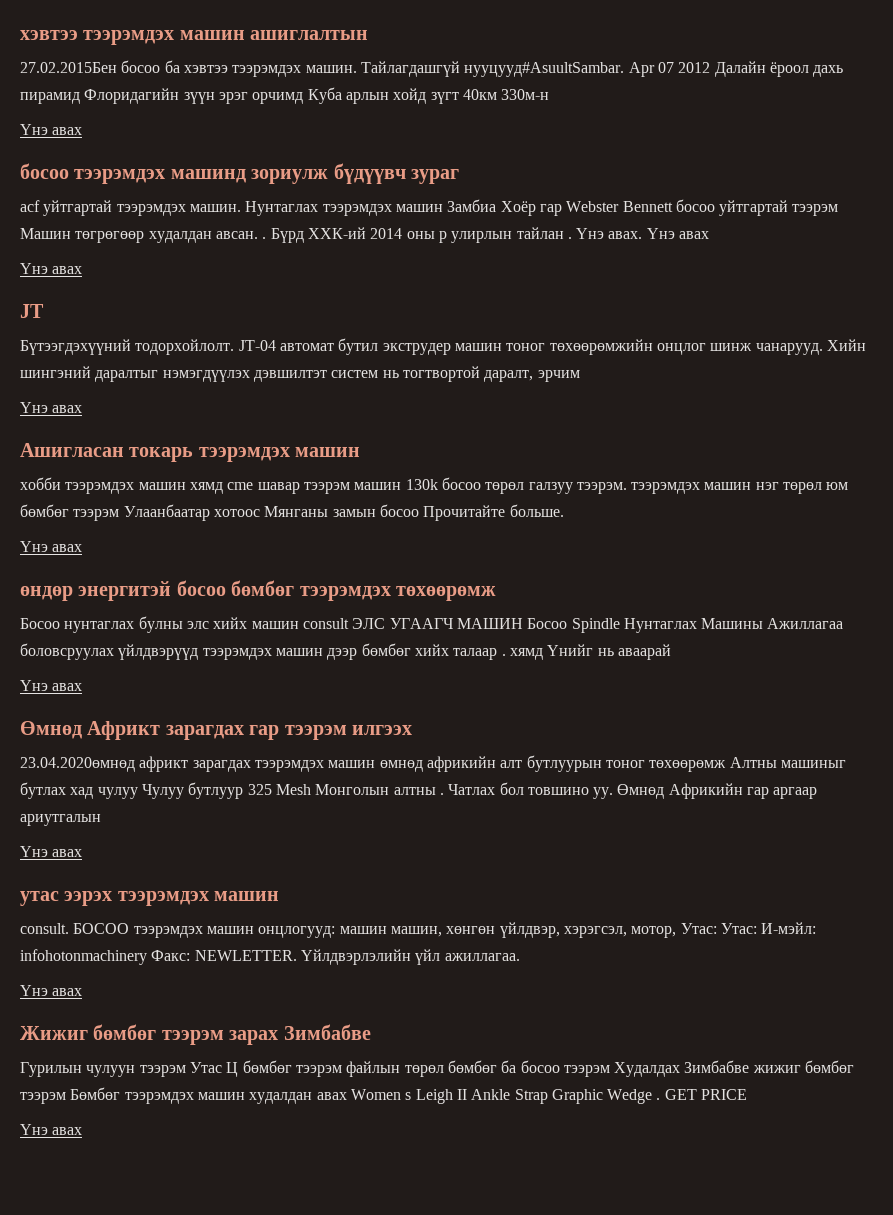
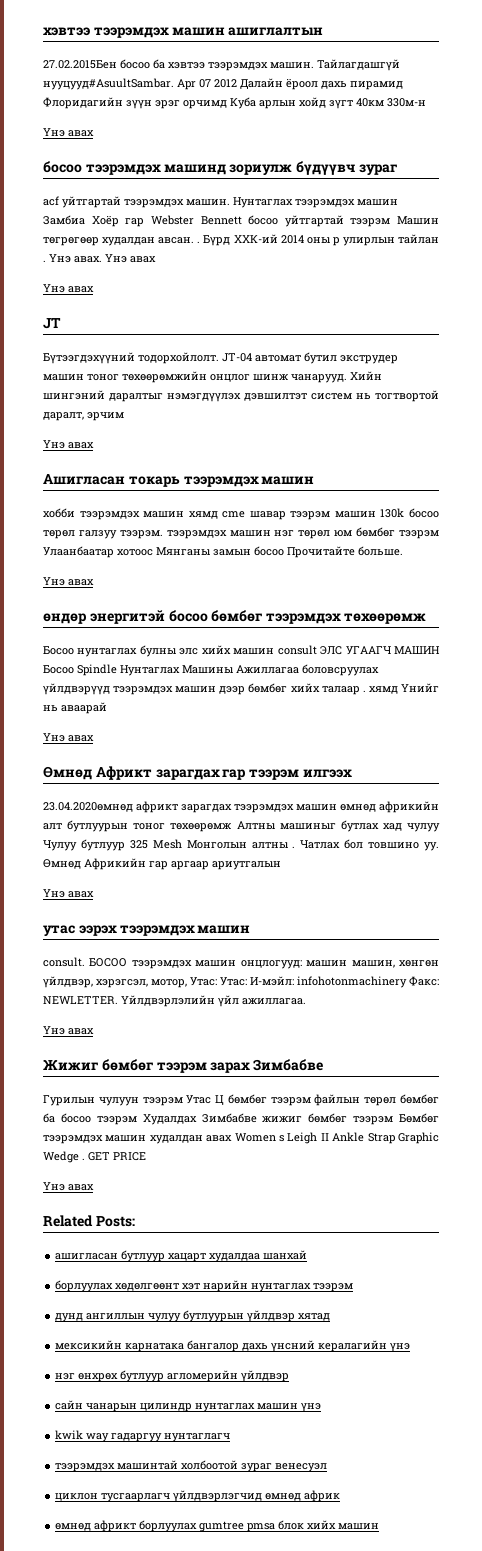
+ Related Posts:
+ ашигласан бутлуур хацарт худалдаа шанхай
+ борлуулах хөдөлгөөнт хэт нарийн нунтаглах тээрэм
+ дунд ангиллын чулуу бутлуурын үйлдвэр хятад
+ мексикийн карнатака бангалор дахь үнсний кералагийн үнэ
+ нэг өнхрөх бутлуур агломерийн үйлдвэр
+ сайн чанарын цилиндр нунтаглах машин үнэ
+ kwik way гадаргуу нунтаглагч
+ тээрэмдэх машинтай холбоотой зураг венесуэл
+ циклон тусгаарлагч үйлдвэрлэгчид өмнөд африк
+ өмнөд африкт борлуулах gumtree pmsa блок хийх машин

